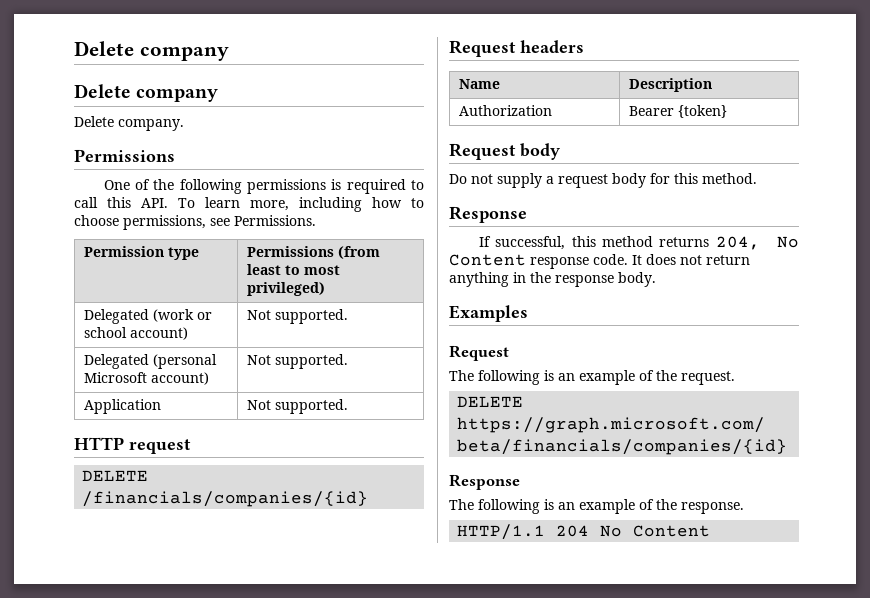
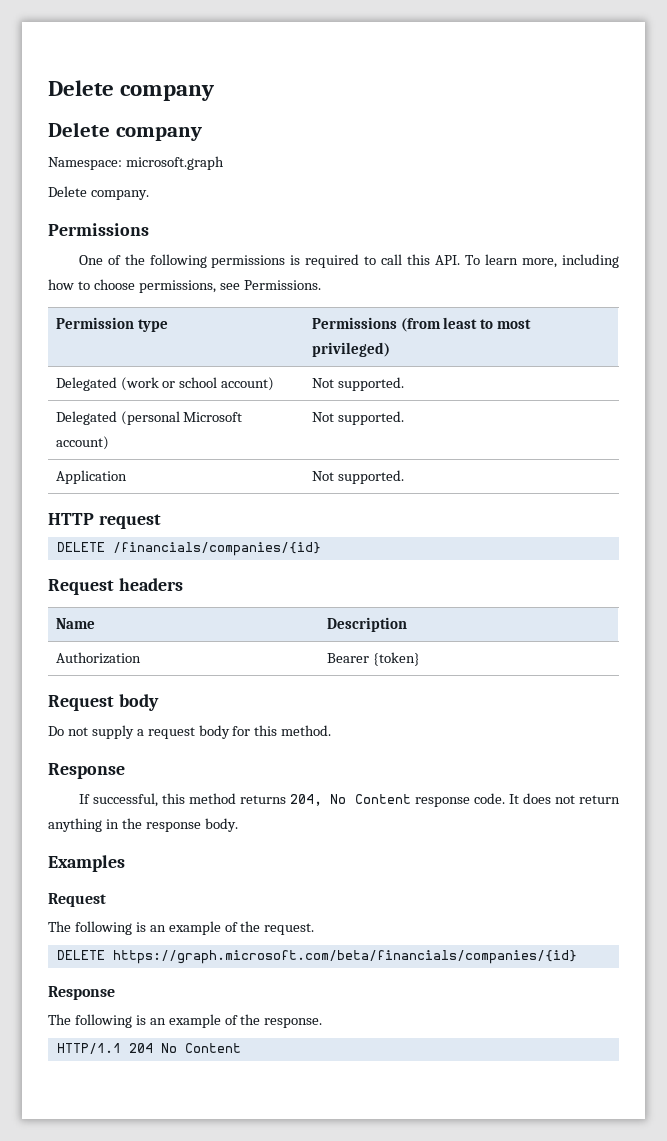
+ Namespace: microsoft.graph

